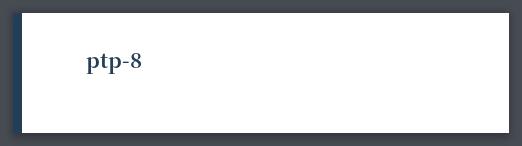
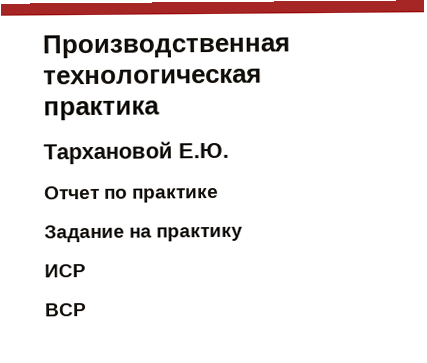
- ptp-8
+ Производственная технологическая практика
+ Тархановой Е.Ю.
+ Отчет по практике
+ Задание на практику
+ ИСР
+ ВСР

